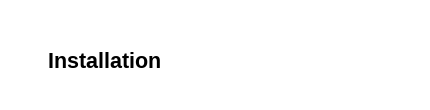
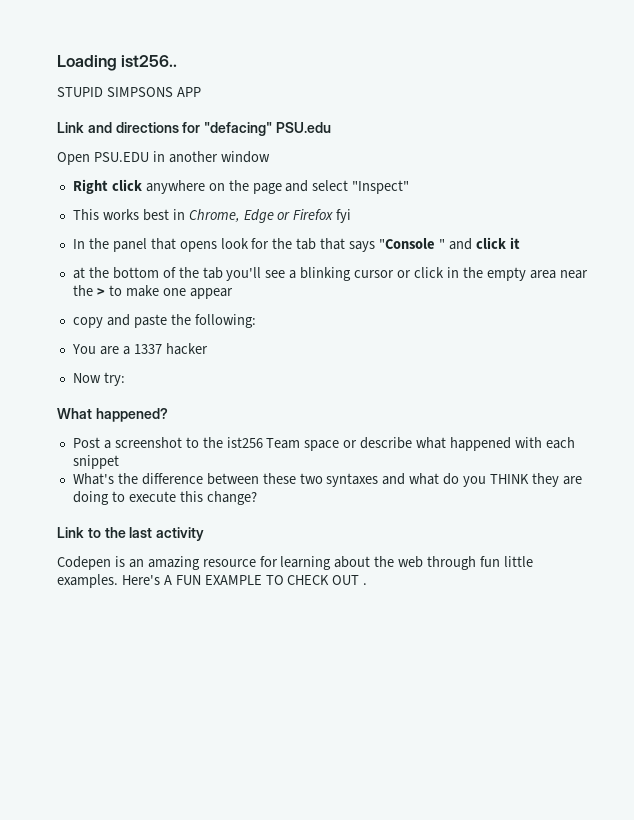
- Installation
+ Loading ist256..
+ STUPID SIMPSONS APP
+ Link and directions for "defacing" PSU.edu
+ Open PSU.EDU in another window
+ Right click anywhere on the page and select "Inspect"
+ This works best in Chrome, Edge or Firefox fyi
+ In the panel that opens look for the tab that says "Console " and click it
+ at the bottom of the tab you'll see a blinking cursor or click in the empty area near the > to make one appear
+ copy and paste the following:
+ You are a 1337 hacker
+ Now try:
+ What happened?
+ Post a screenshot to the ist256 Team space or describe what happened with each snippet
+ What's the difference between these two syntaxes and what do you THINK they are doing to execute this change?
+ Link to the last activity
+ Codepen is an amazing resource for learning about the web through fun little examples. Here's A FUN EXAMPLE TO CHECK OUT .

